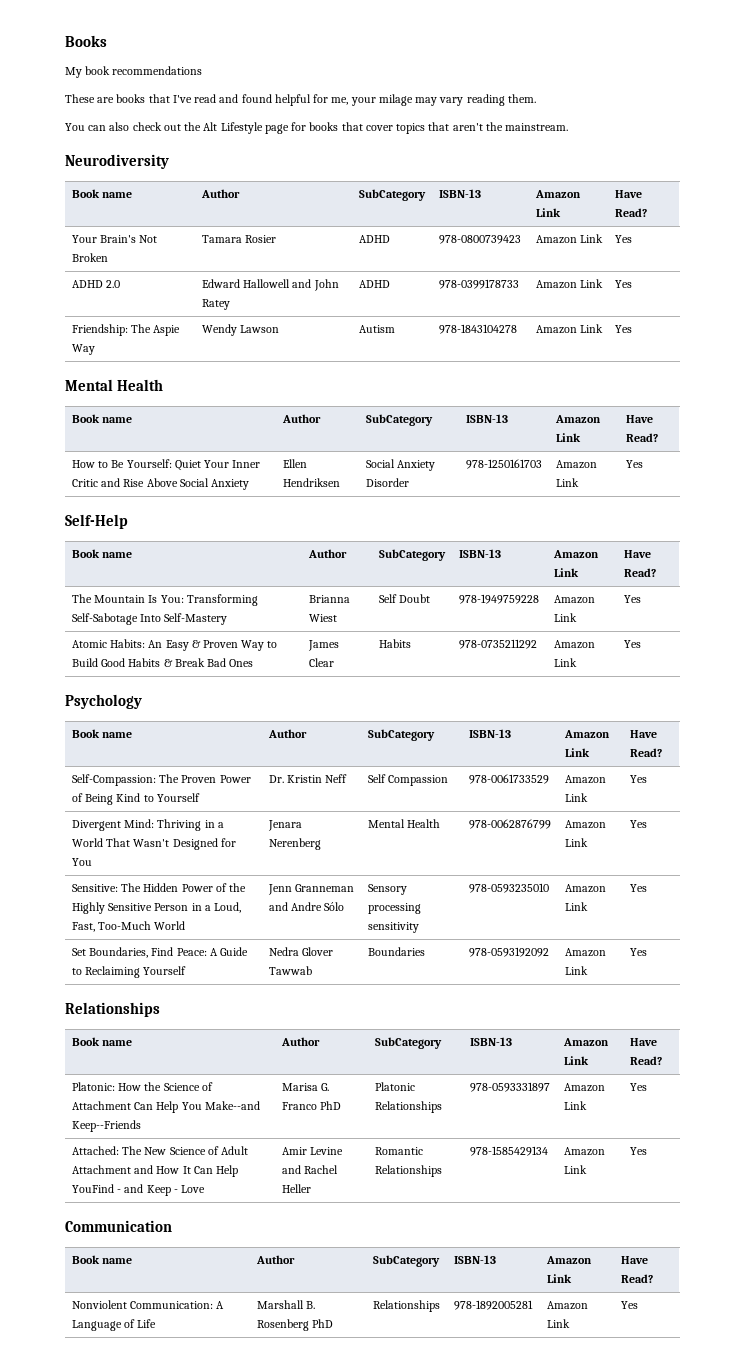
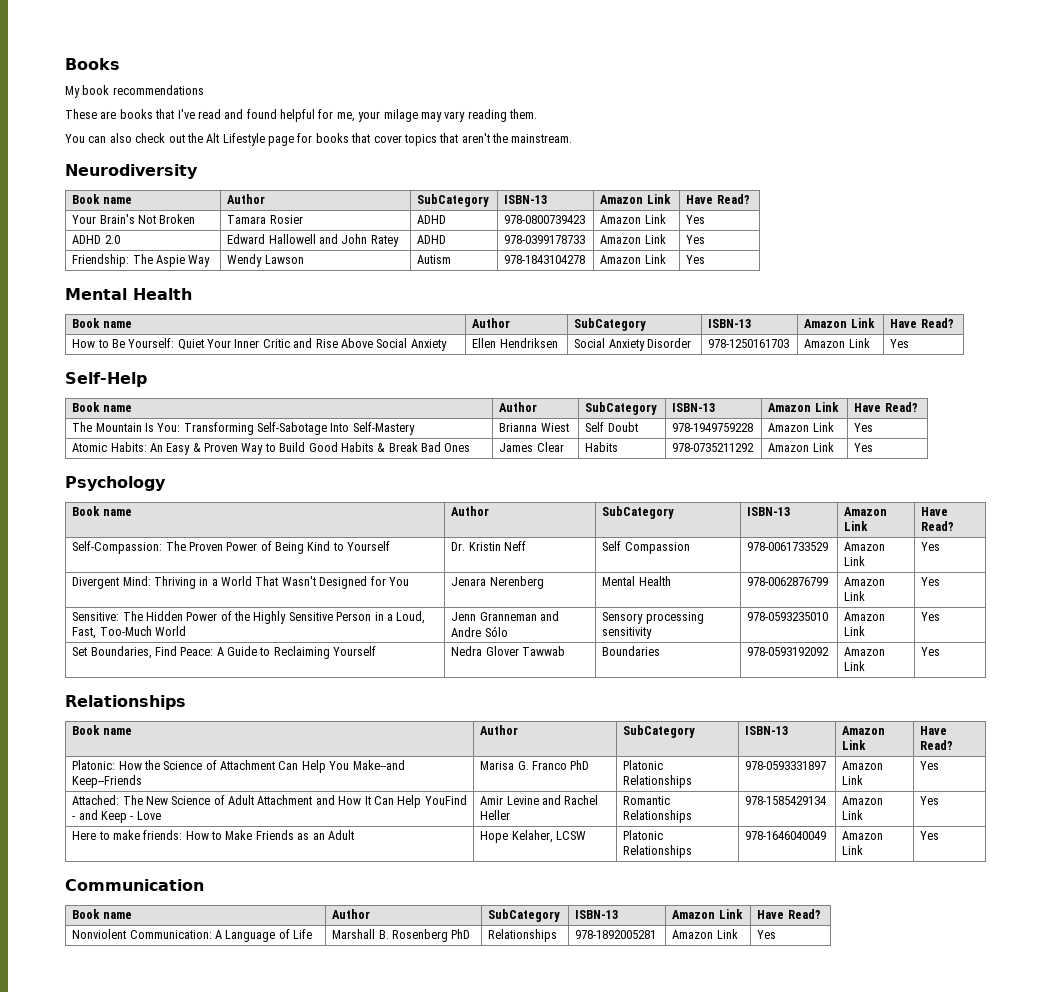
+ Here to make friends: How to Make Friends as an Adult | Hope Kelaher, LCSW | Platonic Relationships | 978-1646040049 | Amazon Link | Yes

